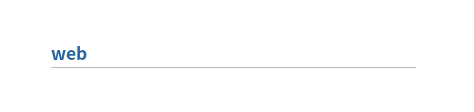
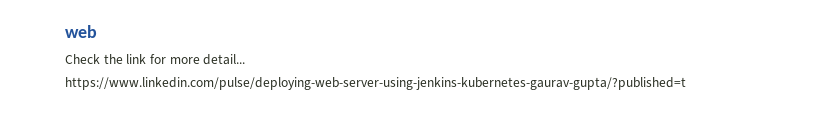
+ Check the link for more detail...
+ https://www.linkedin.com/pulse/deploying-web-server-using-jenkins-kubernetes-gaurav-gupta/?published=t

